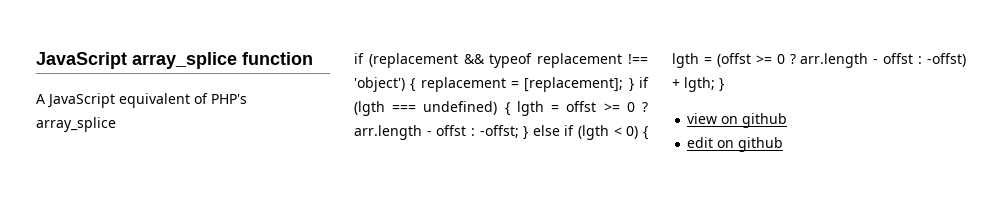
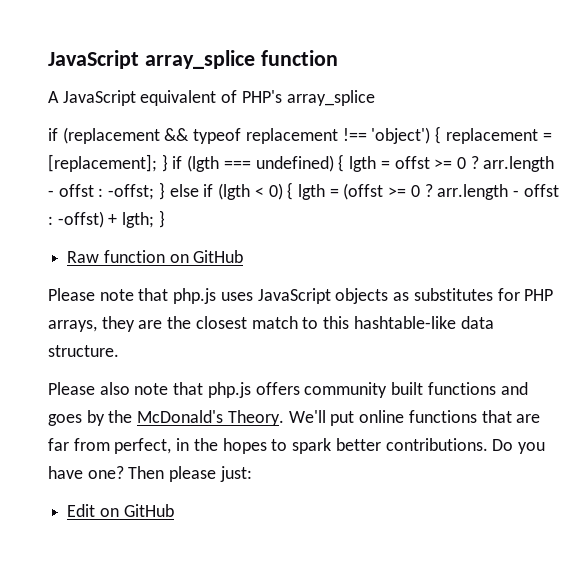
- view on github
- edit on github
+ Raw function on GitHub
+ Please note that php.js uses JavaScript objects as substitutes for PHP arrays, they are the closest match to this hashtable-like data structure.
+ Please also note that php.js offers community built functions and goes by the McDonald's Theory. We'll put online functions that are far from perfect, in the hopes to spark better contributions. Do you have one? Then please just:
+ Edit on GitHub

